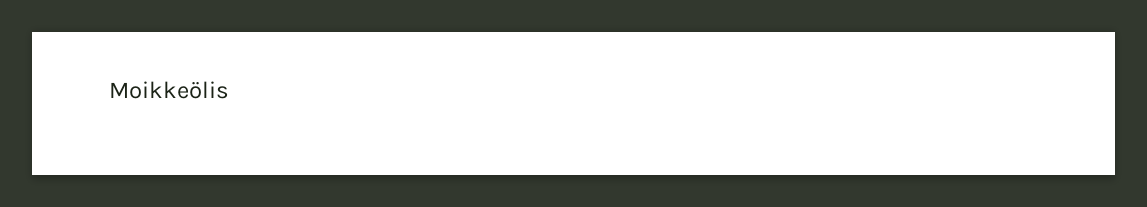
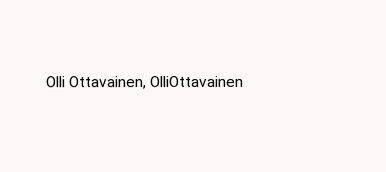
- Moikkeölis
+ Olli Ottavainen, OlliOttavainen

